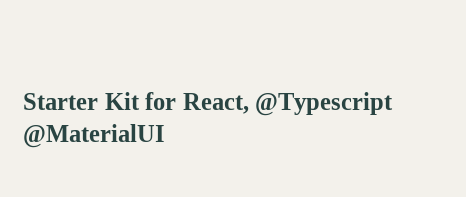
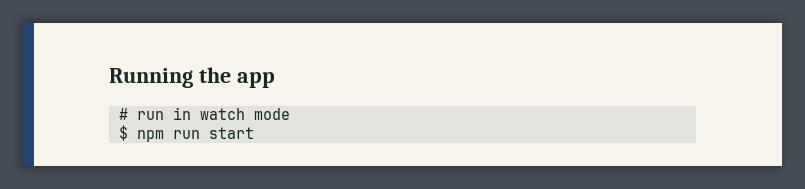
- Starter Kit for React, @Typescript @MaterialUI
+ Running the app
+ # run in watch mode
+ $ npm run start

